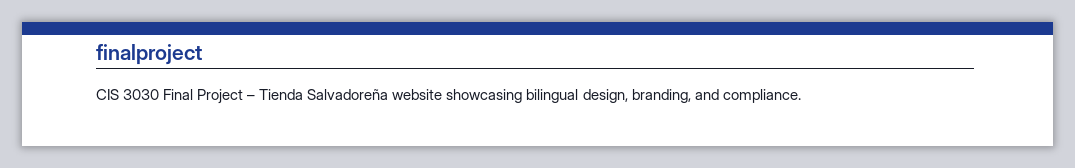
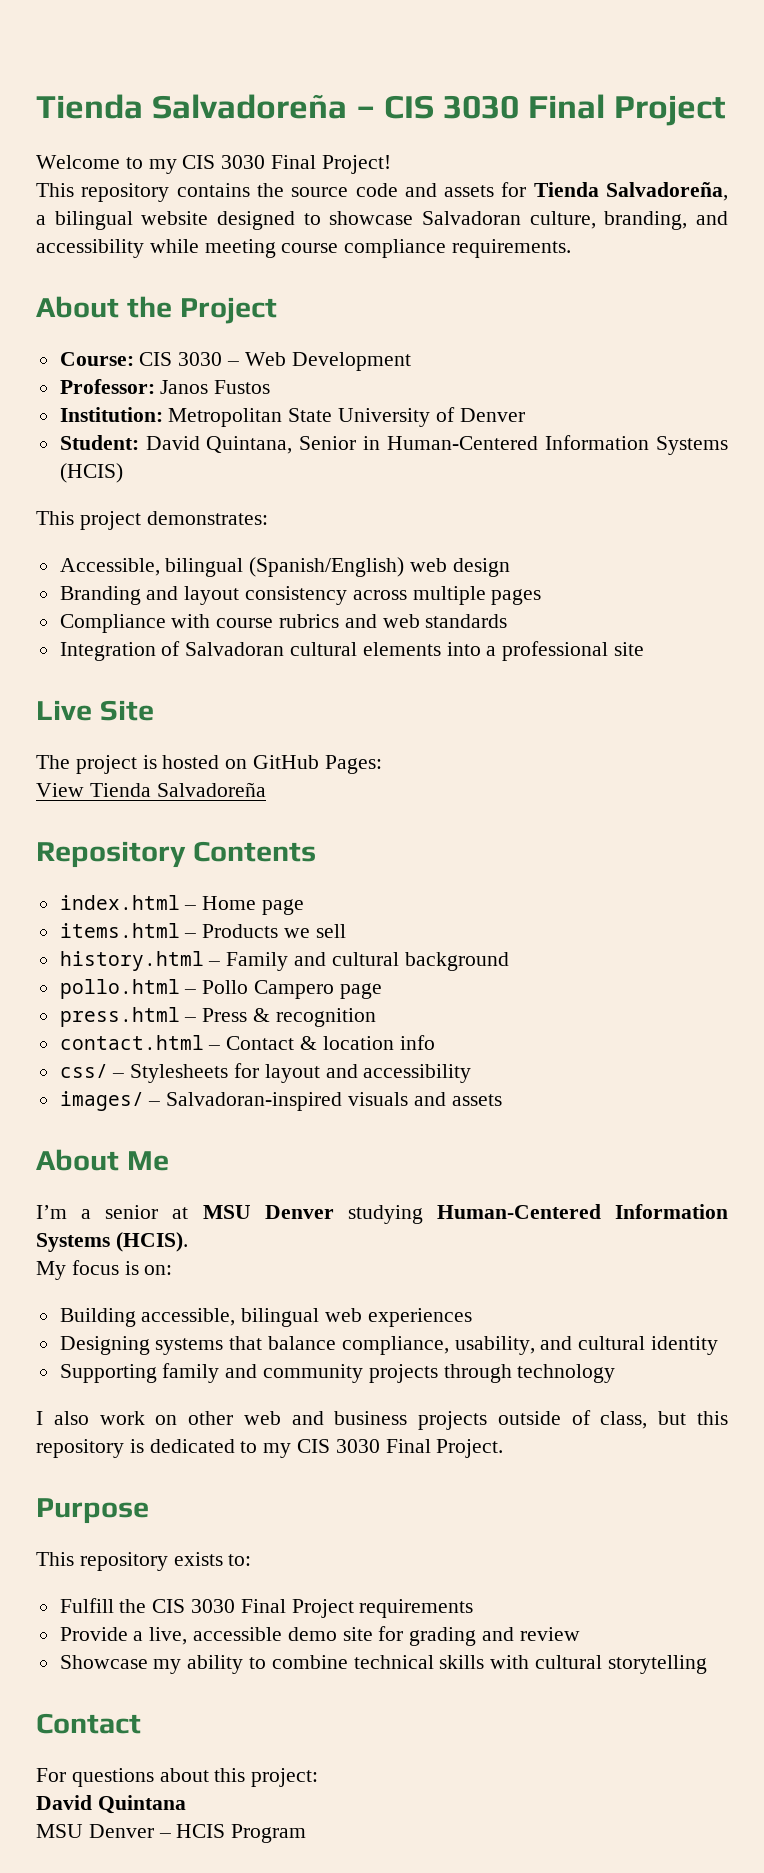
- finalproject
- CIS 3030 Final Project – Tienda Salvadoreña website showcasing bilingual design, branding, and compliance.
+ Tienda Salvadoreña – CIS 3030 Final Project
+ Welcome to my CIS 3030 Final Project!
+ This repository contains the source code and assets for Tienda Salvadoreña, a bilingual website designed to showcase Salvadoran culture, branding, and accessibility while meeting course compliance requirements.
+ About the Project
+ Course: CIS 3030 – Web Development
+ Professor: Janos Fustos
+ Institution: Metropolitan State University of Denver
+ Student: David Quintana, Senior in Human-Centered Information Systems (HCIS)
+ This project demonstrates:
+ Accessible, bilingual (Spanish/English) web design
+ Branding and layout consistency across multiple pages
+ Compliance with course rubrics and web standards
+ Integration of Salvadoran cultural elements into a professional site
+ Live Site
+ The project is hosted on GitHub Pages:
+ View Tienda Salvadoreña
+ Repository Contents
+ index.html – Home page
+ items.html – Products we sell
+ history.html – Family and cultural background
+ pollo.html – Pollo Campero page
+ press.html – Press & recognition
+ contact.html – Contact & location info
+ css/ – Stylesheets for layout and accessibility
+ images/ – Salvadoran-inspired visuals and assets
+ About Me
+ I’m a senior at MSU Denver studying Human-Centered Information Systems (HCIS).
+ My focus is on:
+ Building accessible, bilingual web experiences
+ Designing systems that balance compliance, usability, and cultural identity
+ Supporting family and community projects through technology
+ I also work on other web and business projects outside of class, but this repository is dedicated to my CIS 3030 Final Project.
+ Purpose
+ This repository exists to:
+ Fulfill the CIS 3030 Final Project requirements
+ Provide a live, accessible demo site for grading and review
+ Showcase my ability to combine technical skills with cultural storytelling
+ Contact
+ For questions about this project:
+ David Quintana
+ MSU Denver – HCIS Program

